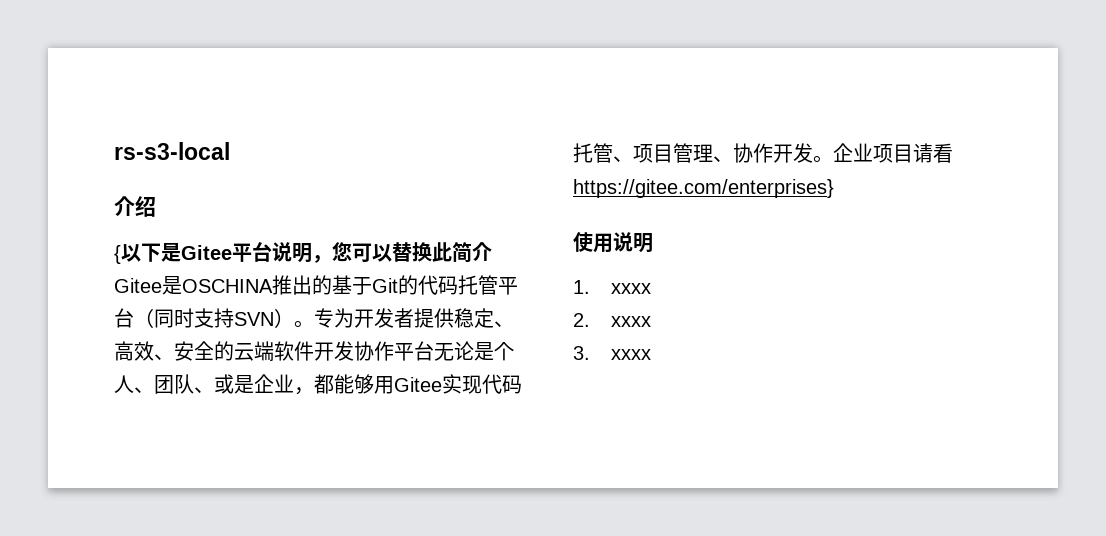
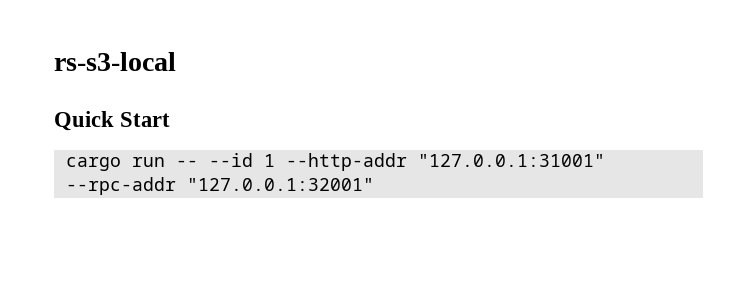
- 介绍
- {以下是Gitee平台说明，您可以替换此简介Gitee是OSCHINA推出的基于Git的代码托管平台（同时支持SVN）。专为开发者提供稳定、高效、安全的云端软件开发协作平台无论是个人、团队、或是企业，都能够用Gitee实现代码托管、项目管理、协作开发。企业项目请看https://gitee.com/enterprises}
- 使用说明
- 1. xxxx
- 2. xxxx
- 3. xxxx
+ Quick Start
+ cargo run -- --id 1 --http-addr "127.0.0.1:31001" --rpc-addr "127.0.0.1:32001"

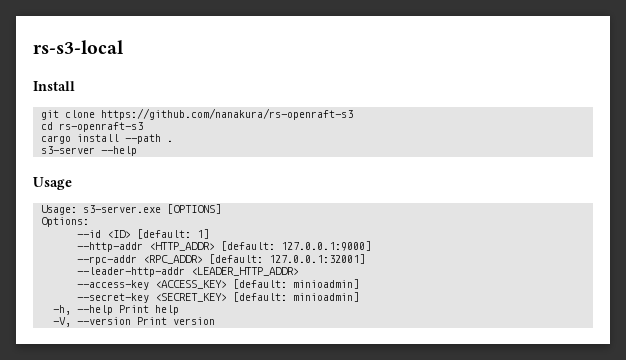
- Quick Start
- cargo run -- --id 1 --http-addr "127.0.0.1:31001" --rpc-addr "127.0.0.1:32001"
+ Install
+ git clone https://github.com/nanakura/rs-openraft-s3
+ cd rs-openraft-s3
+ cargo install --path .
+ s3-server --help
+ Usage
+ Usage: s3-server.exe [OPTIONS]
+ Options:
+ --id <ID> [default: 1]
+ --http-addr <HTTP_ADDR> [default: 127.0.0.1:9000]
+ --rpc-addr <RPC_ADDR> [default: 127.0.0.1:32001]
+ --leader-http-addr <LEADER_HTTP_ADDR>
+ --access-key <ACCESS_KEY> [default: minioadmin]
+ --secret-key <SECRET_KEY> [default: minioadmin]
+ -h, --help Print help
+ -V, --version Print version

